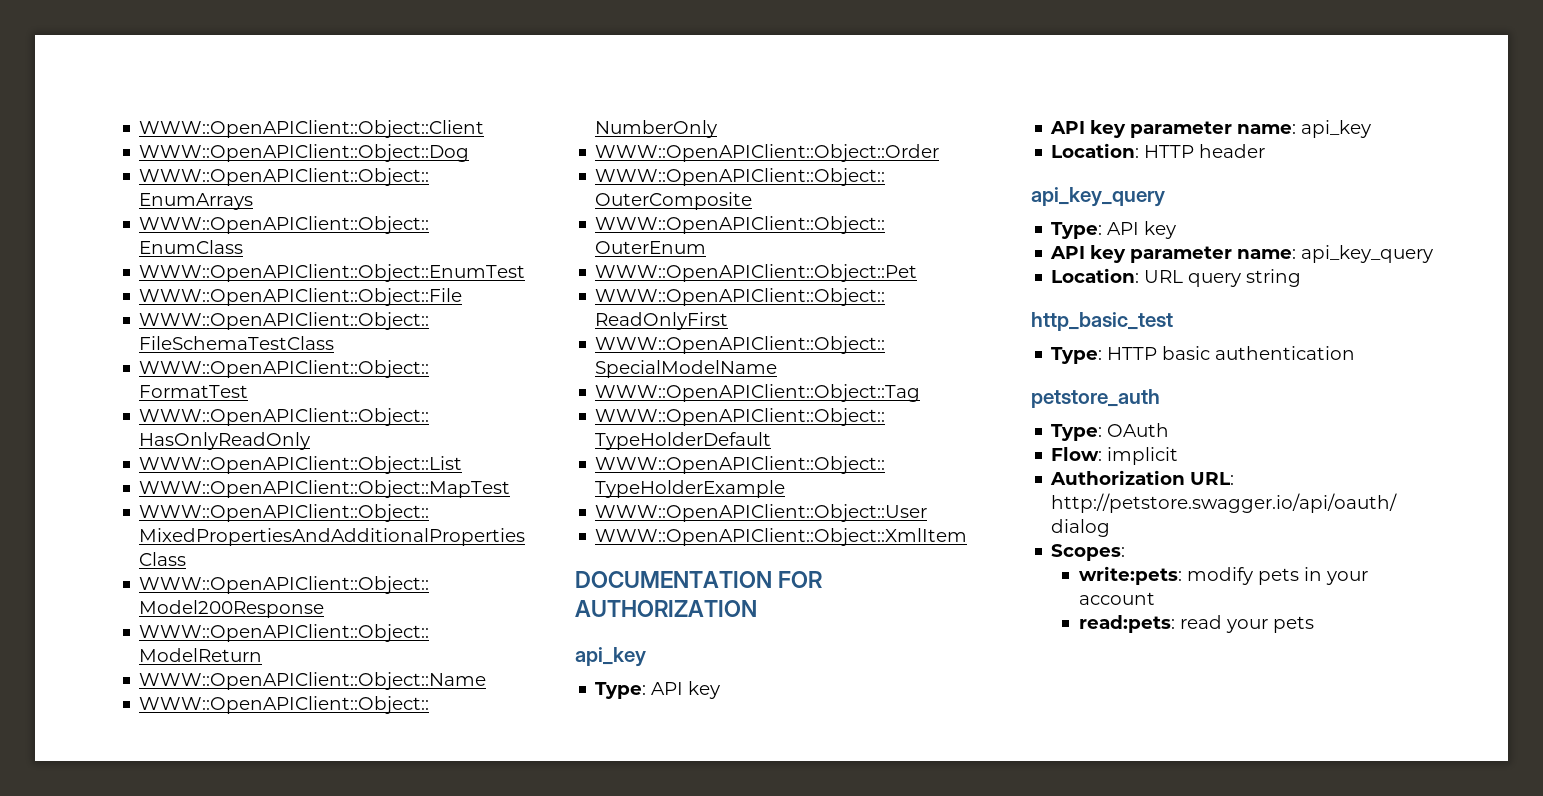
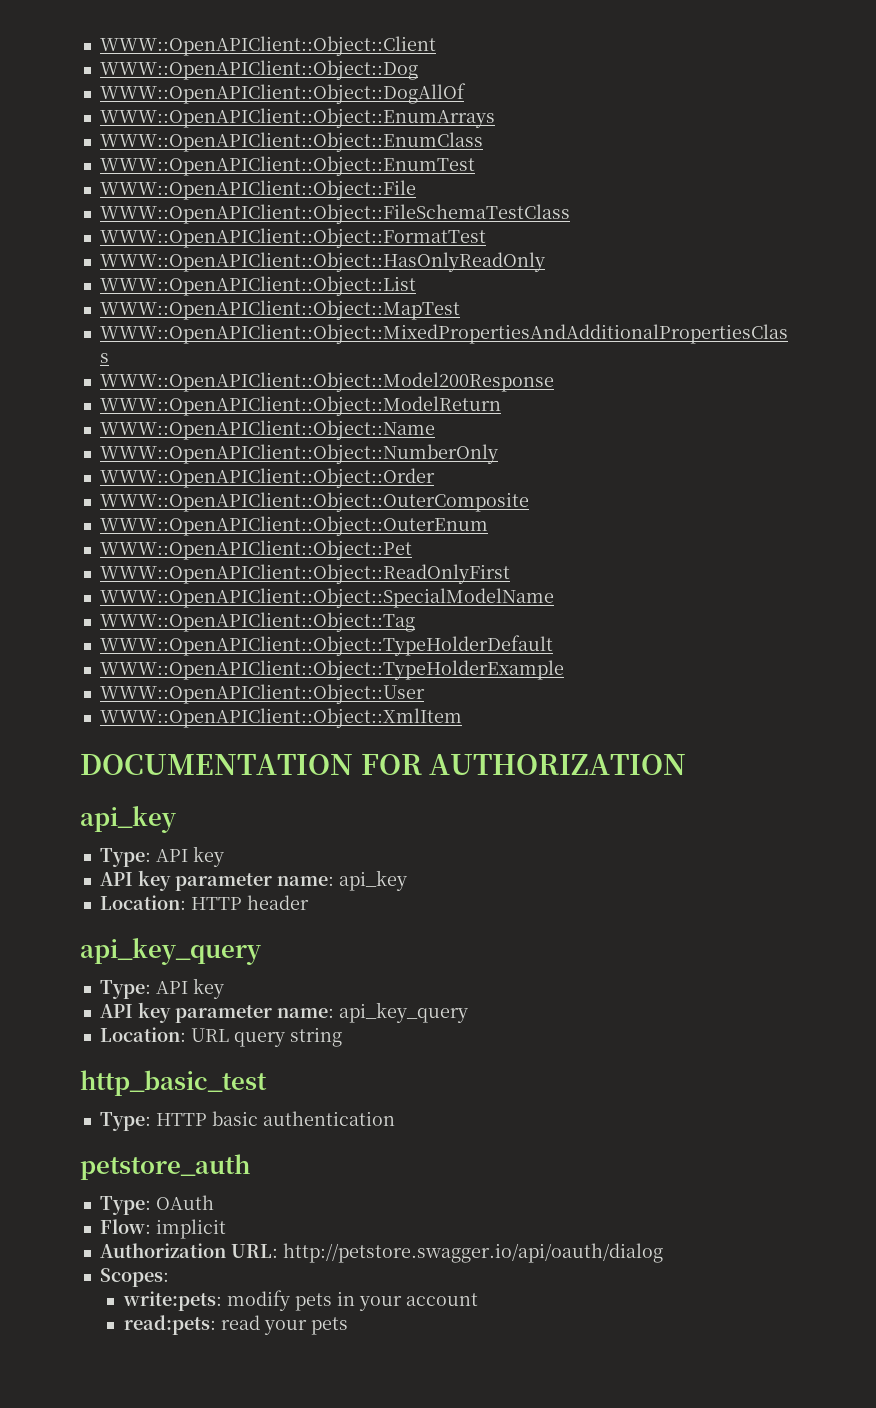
+ WWW::OpenAPIClient::Object::DogAllOf

